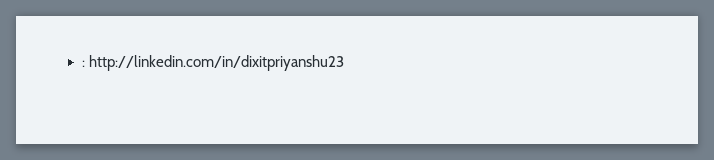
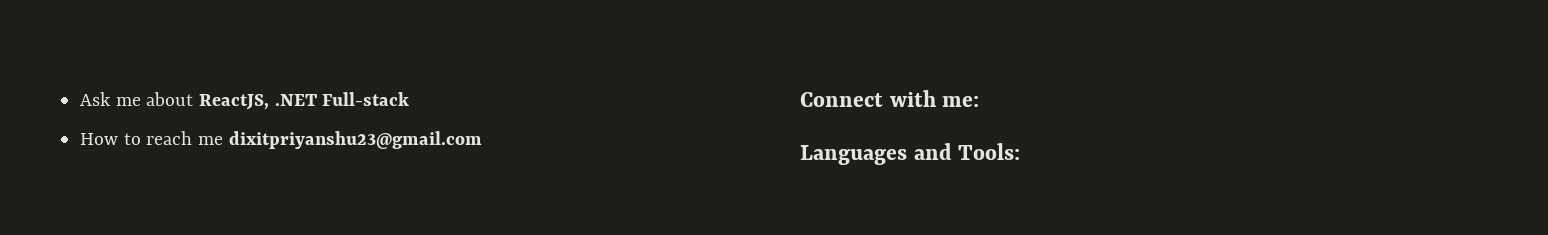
- : http://linkedin.com/in/dixitpriyanshu23
+ Ask me about ReactJS, .NET Full-stack
+ How to reach me dixitpriyanshu23@gmail.com
+ Connect with me:
+ Languages and Tools:

